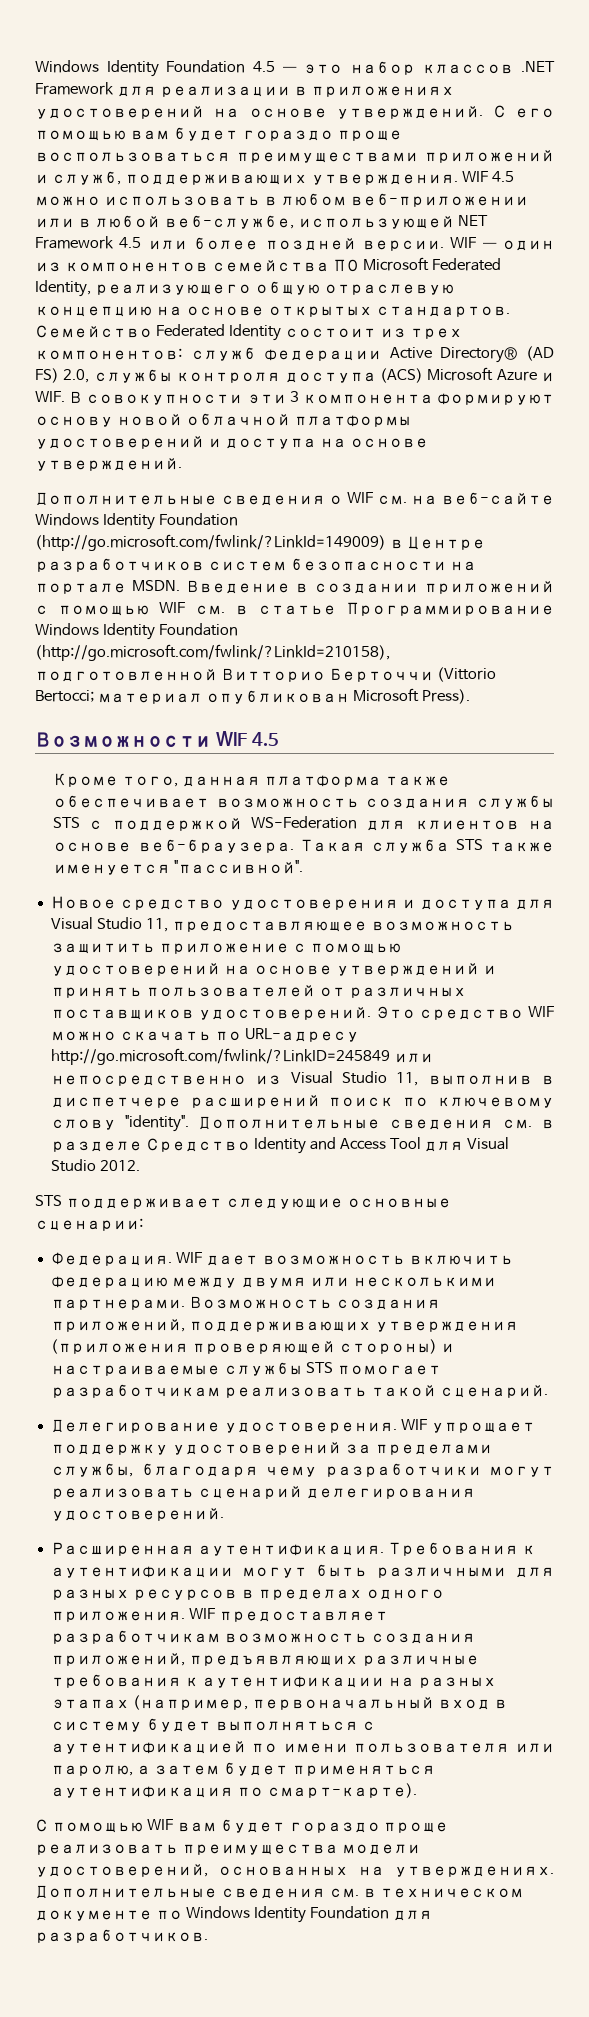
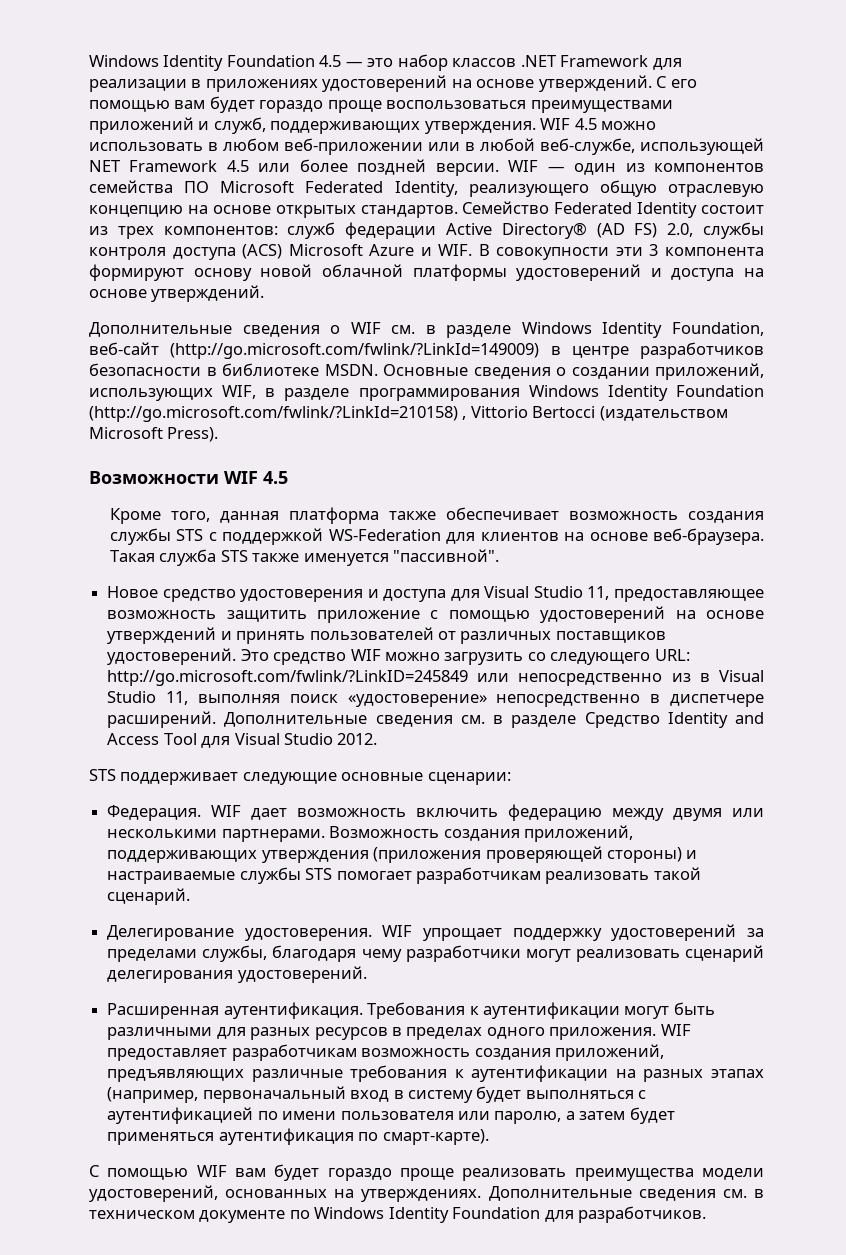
- Дополнительные сведения о WIF см. на веб-сайте Windows Identity Foundation (http://go.microsoft.com/fwlink/?LinkId=149009) в Центре разработчиков систем безопасности на портале MSDN. Введение в создании приложений с помощью WIF см. в статье Программирование Windows Identity Foundation (http://go.microsoft.com/fwlink/?LinkId=210158), подготовленной Витторио Берточчи (Vittorio Bertocci; материал опубликован Microsoft Press).
+ Дополнительные сведения о WIF см. в разделе Windows Identity Foundation, веб-сайт (http://go.microsoft.com/fwlink/?LinkId=149009) в центре разработчиков безопасности в библиотеке MSDN. Основные сведения о создании приложений, использующих WIF, в разделе программирования Windows Identity Foundation (http://go.microsoft.com/fwlink/?LinkId=210158) , Vittorio Bertocci (издательством Microsoft Press).
- Это средство WIF можно скачать по URL-адресу http://go.microsoft.com/fwlink/?LinkID=245849 или непосредственно из Visual Studio 11, выполнив в диспетчере расширений поиск по ключевому слову "identity".
+ Это средство WIF можно загрузить со следующего URL: http://go.microsoft.com/fwlink/?LinkID=245849 или непосредственно из в Visual Studio 11, выполняя поиск «удостоверение» непосредственно в диспетчере расширений.

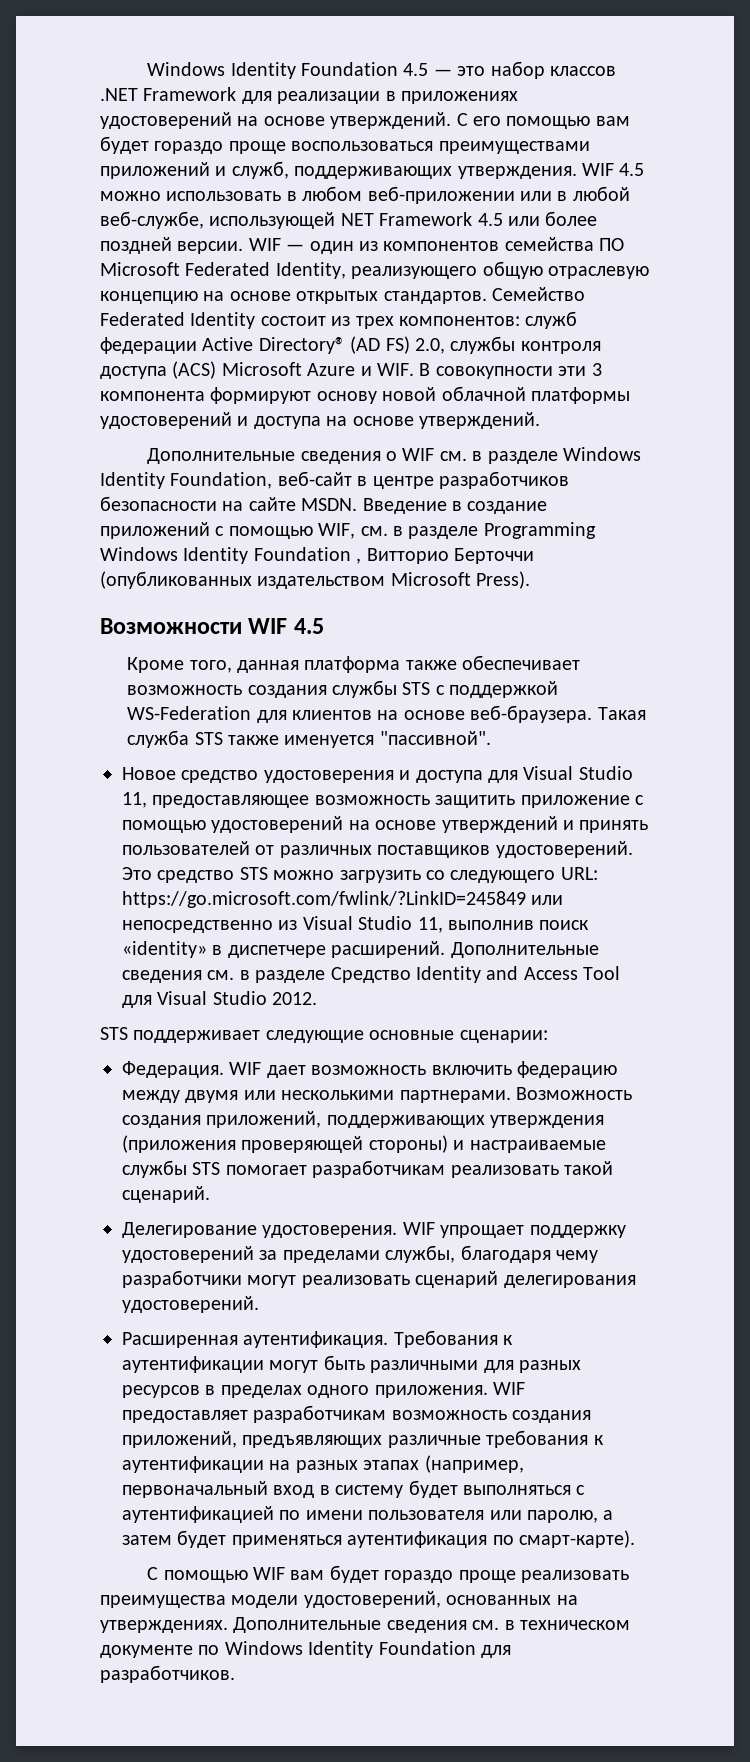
- Дополнительные сведения о WIF см. в разделе Windows Identity Foundation, веб-сайт (http://go.microsoft.com/fwlink/?LinkId=149009) в центре разработчиков безопасности в библиотеке MSDN. Основные сведения о создании приложений, использующих WIF, в разделе программирования Windows Identity Foundation (http://go.microsoft.com/fwlink/?LinkId=210158) , Vittorio Bertocci (издательством Microsoft Press).
+ Дополнительные сведения о WIF см. в разделе Windows Identity Foundation, веб-сайт в центре разработчиков безопасности на сайте MSDN. Введение в создание приложений с помощью WIF, см. в разделе Programming Windows Identity Foundation , Витторио Берточчи (опубликованных издательством Microsoft Press).
- Это средство WIF можно загрузить со следующего URL: http://go.microsoft.com/fwlink/?LinkID=245849 или непосредственно из в Visual Studio 11, выполняя поиск «удостоверение» непосредственно в диспетчере расширений.
+ Это средство STS можно загрузить со следующего URL: https://go.microsoft.com/fwlink/?LinkID=245849 или непосредственно из Visual Studio 11, выполнив поиск «identity» в диспетчере расширений.

